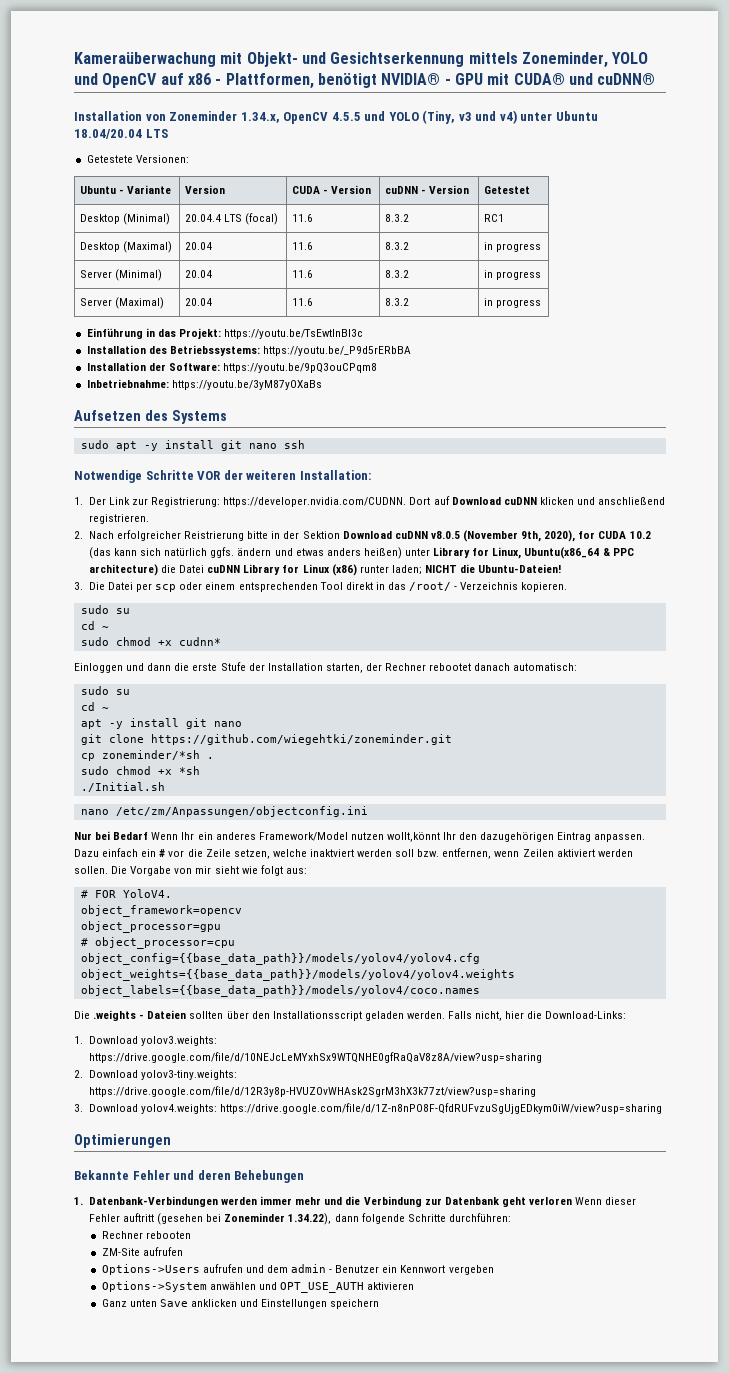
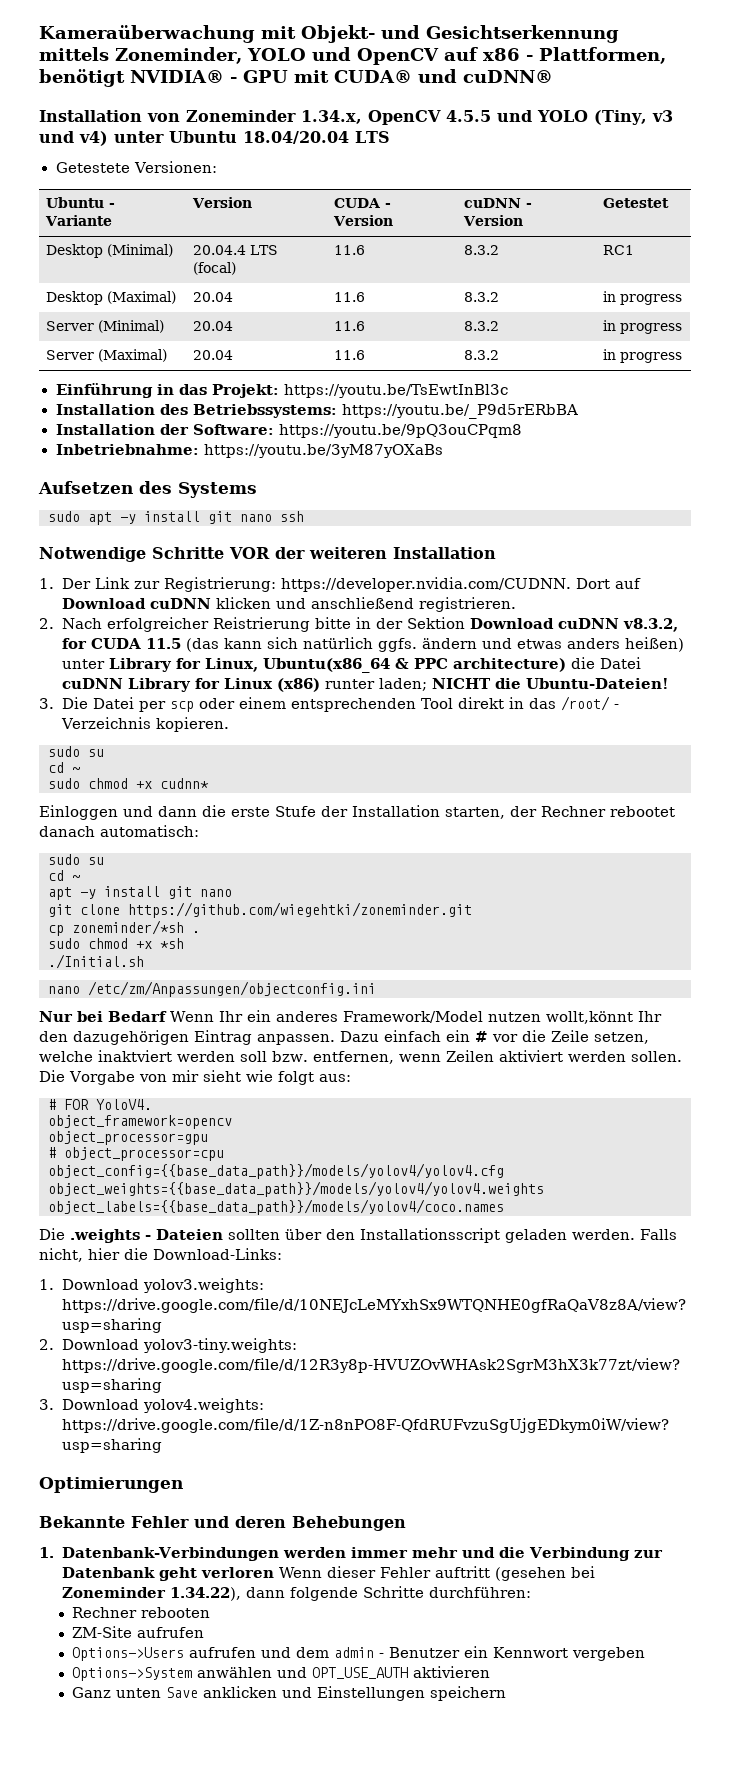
- Notwendige Schritte VOR der weiteren Installation:
+ Notwendige Schritte VOR der weiteren Installation
- 2. Nach erfolgreicher Reistrierung bitte in der Sektion Download cuDNN v8.0.5 (November 9th, 2020), for CUDA 10.2 (das kann sich natürlich ggfs. ändern und etwas anders heißen) unter Library for Linux, Ubuntu(x86_64 & PPC architecture) die Datei cuDNN Library for Linux (x86) runter laden; NICHT die Ubuntu-Dateien!
+ 2. Nach erfolgreicher Reistrierung bitte in der Sektion Download cuDNN v8.3.2, for CUDA 11.5 (das kann sich natürlich ggfs. ändern und etwas anders heißen) unter Library for Linux, Ubuntu(x86_64 & PPC architecture) die Datei cuDNN Library for Linux (x86) runter laden; NICHT die Ubuntu-Dateien!

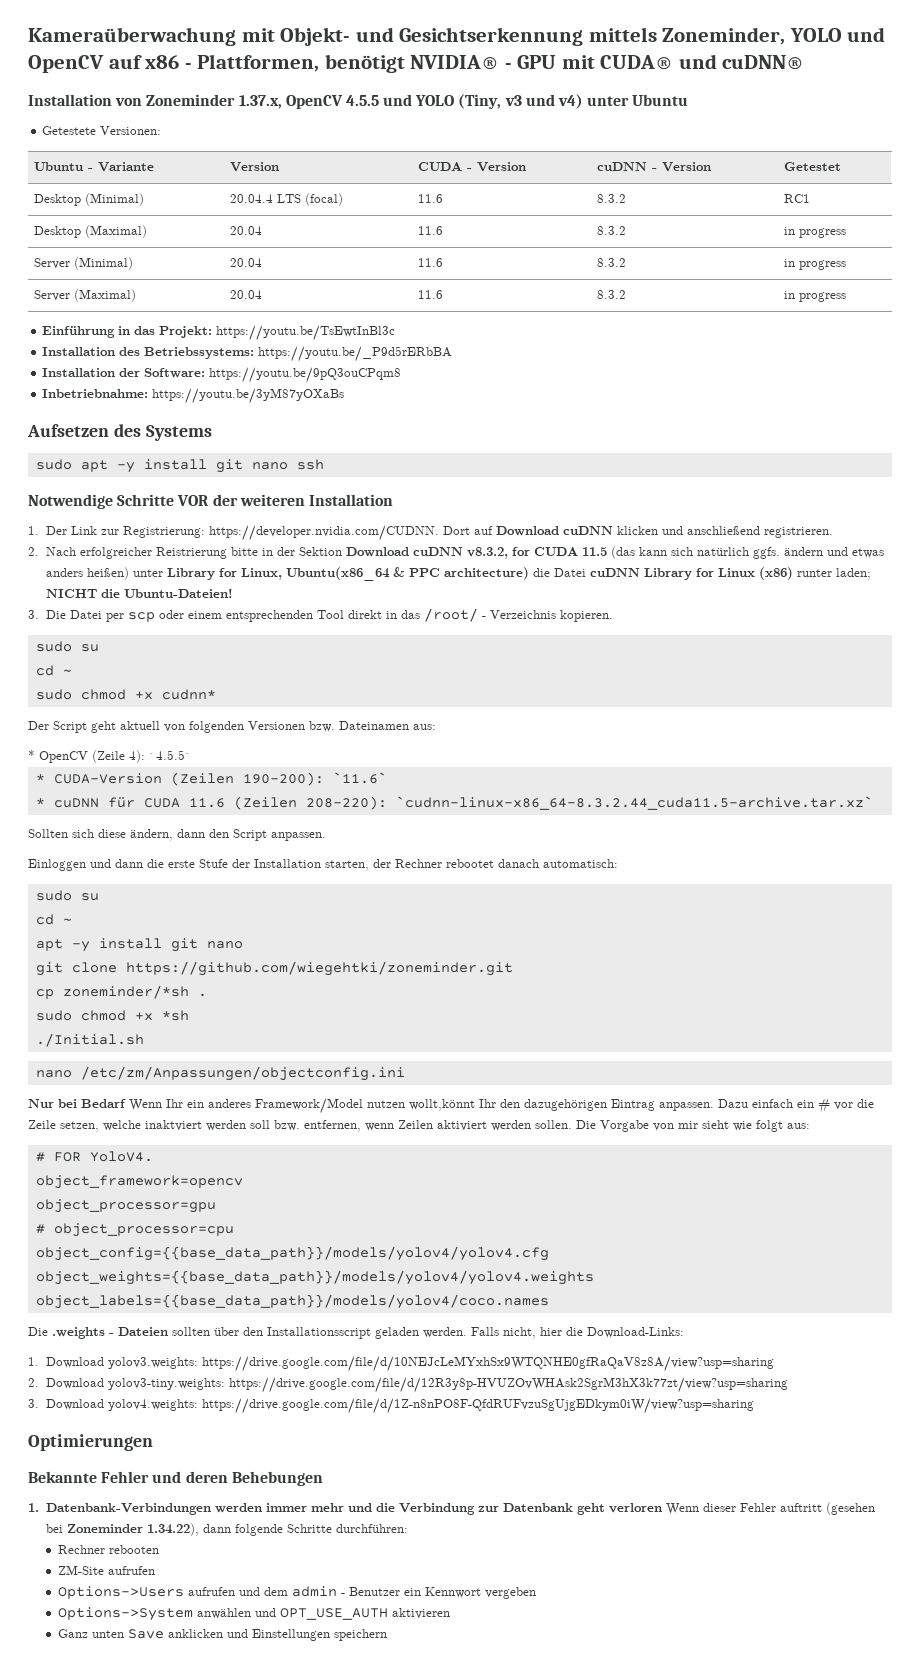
- Installation von Zoneminder 1.34.x, OpenCV 4.5.5 und YOLO (Tiny, v3 und v4) unter Ubuntu 18.04/20.04 LTS
+ Installation von Zoneminder 1.37.x, OpenCV 4.5.5 und YOLO (Tiny, v3 und v4) unter Ubuntu
+ Der Script geht aktuell von folgenden Versionen bzw. Dateinamen aus:
+ * OpenCV (Zeile 4): `4.5.5`
+ * CUDA-Version (Zeilen 190-200): `11.6`
+ * cuDNN für CUDA 11.6 (Zeilen 208-220): `cudnn-linux-x86_64-8.3.2.44_cuda11.5-archive.tar.xz`
+ Sollten sich diese ändern, dann den Script anpassen.

